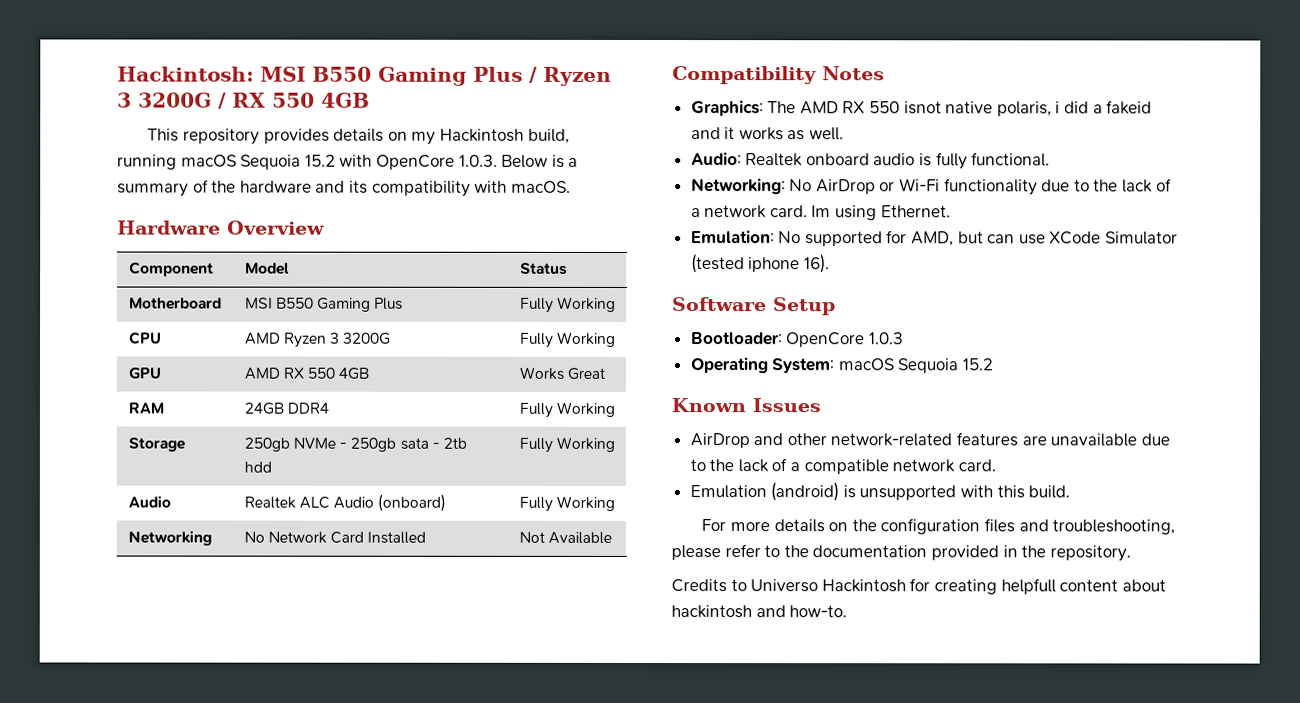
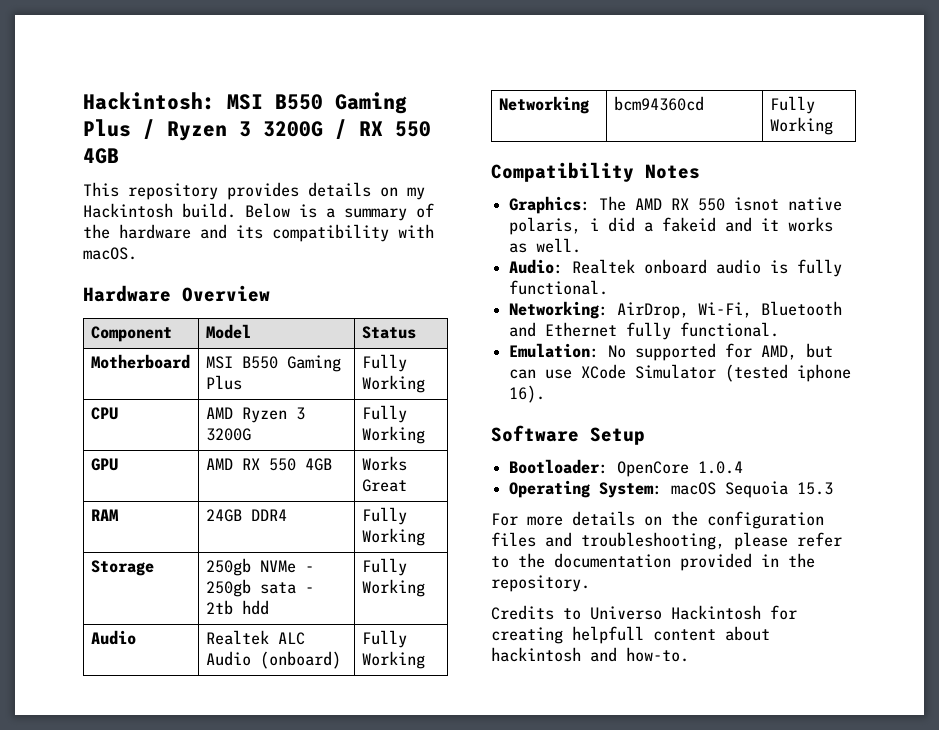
- This repository provides details on my Hackintosh build, running macOS Sequoia 15.2 with OpenCore 1.0.3. Below is a summary of the hardware and its compatibility with macOS.
+ This repository provides details on my Hackintosh build. Below is a summary of the hardware and its compatibility with macOS.
- Networking | No Network Card Installed | Not Available
+ Networking | bcm94360cd | Fully Working
- Networking: No AirDrop or Wi-Fi functionality due to the lack of a network card. Im using Ethernet.
+ Networking: AirDrop, Wi-Fi, Bluetooth and Ethernet fully functional.
- Bootloader: OpenCore 1.0.3
+ Bootloader: OpenCore 1.0.4
- Operating System: macOS Sequoia 15.2
- Known Issues
- AirDrop and other network-related features are unavailable due to the lack of a compatible network card.
- Emulation (android) is unsupported with this build.
+ Operating System: macOS Sequoia 15.3

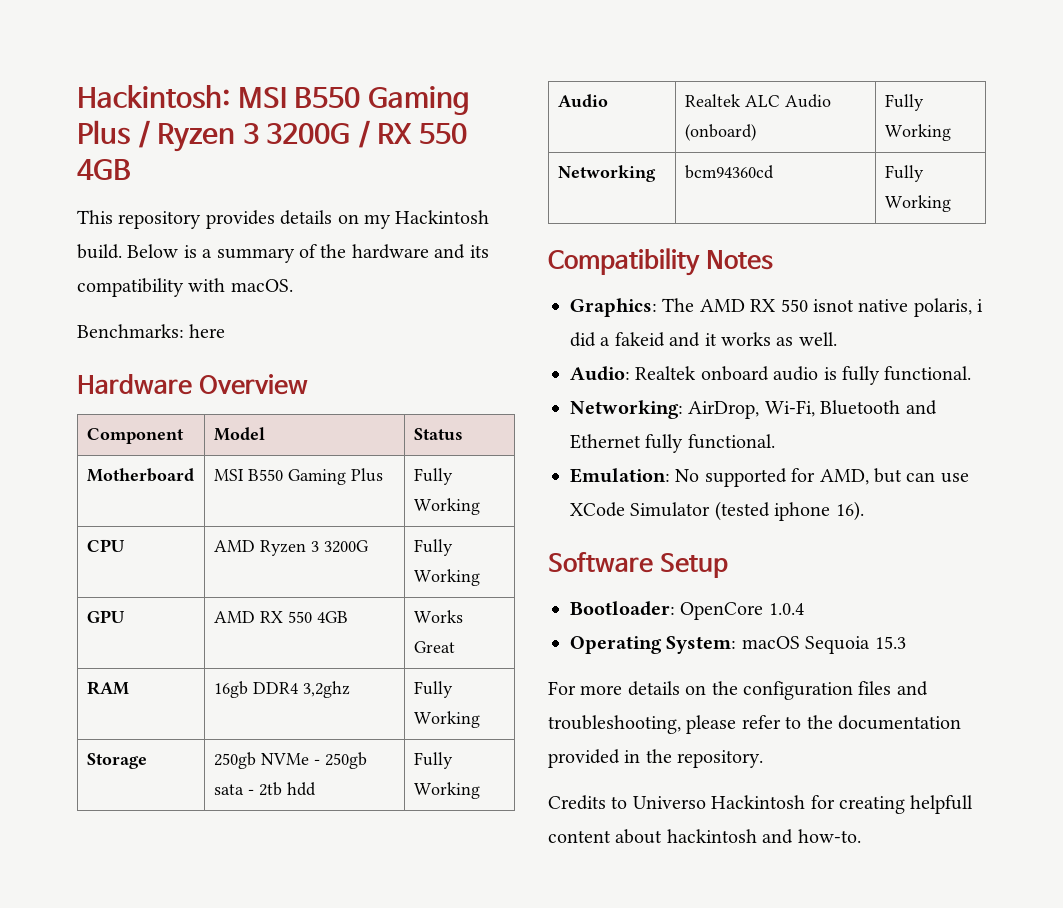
+ Benchmarks: here
- RAM | 24GB DDR4 | Fully Working
+ RAM | 16gb DDR4 3,2ghz | Fully Working

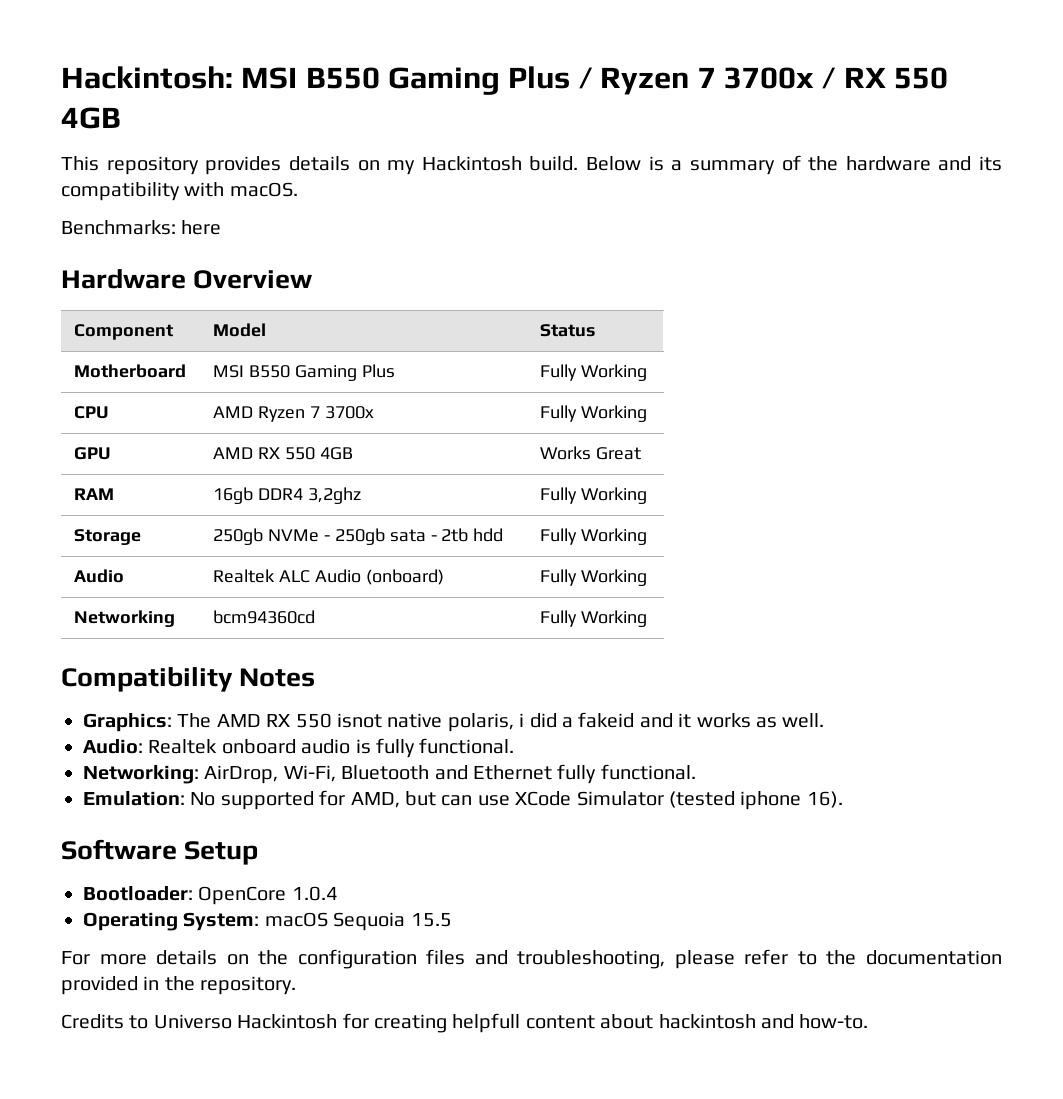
- Hackintosh: MSI B550 Gaming Plus / Ryzen 3 3200G / RX 550 4GB
+ Hackintosh: MSI B550 Gaming Plus / Ryzen 7 3700x / RX 550 4GB
- CPU | AMD Ryzen 3 3200G | Fully Working
+ CPU | AMD Ryzen 7 3700x | Fully Working
- Operating System: macOS Sequoia 15.3
+ Operating System: macOS Sequoia 15.5

